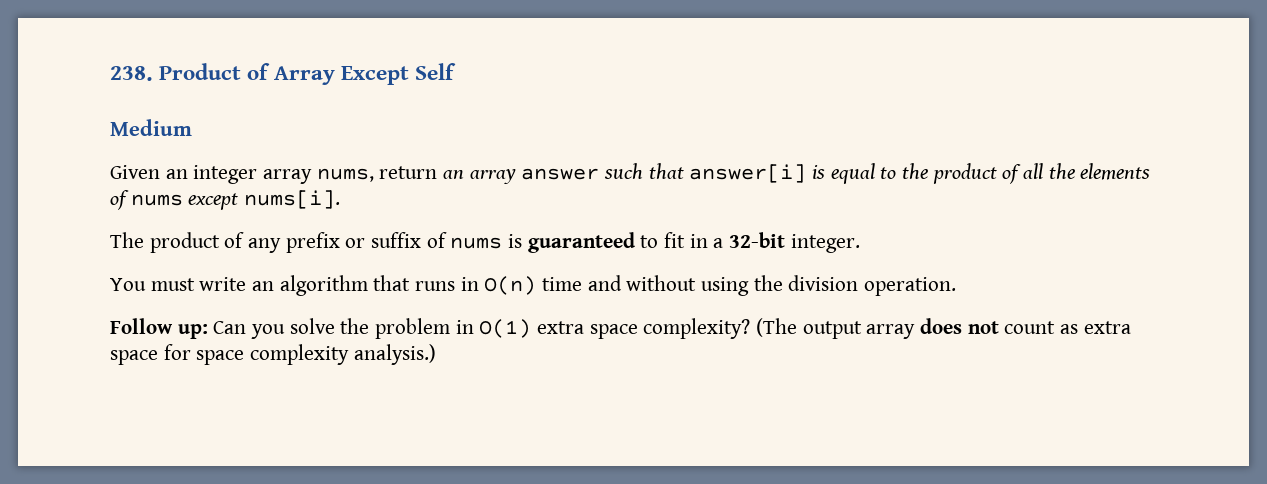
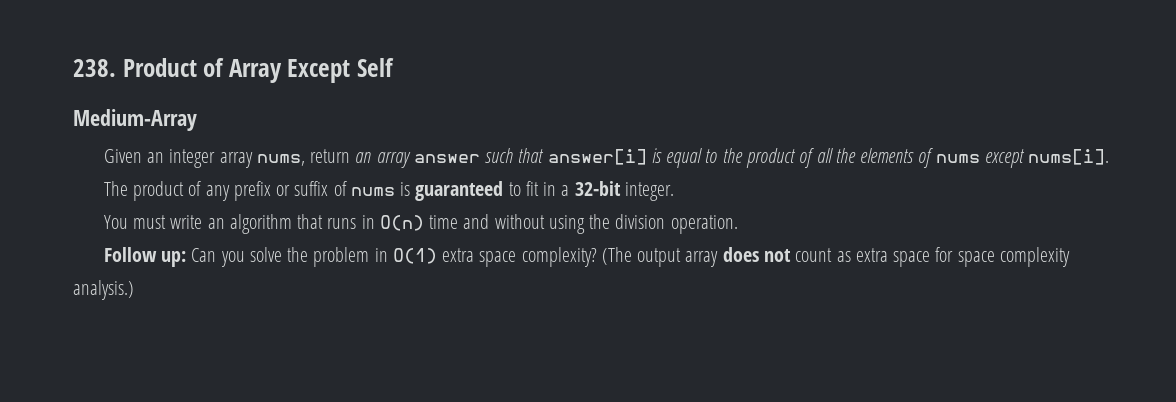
- Medium
+ Medium-Array

